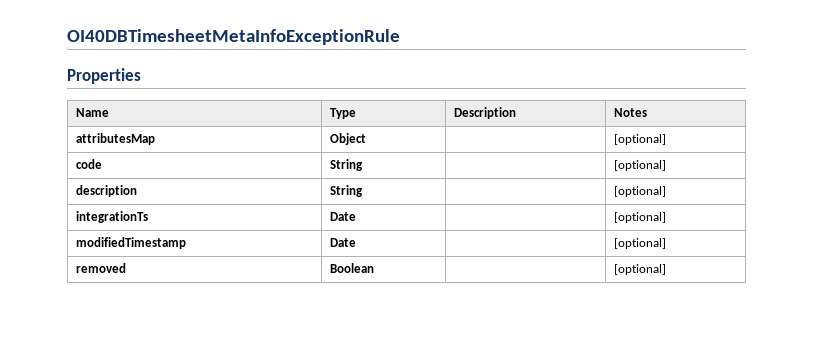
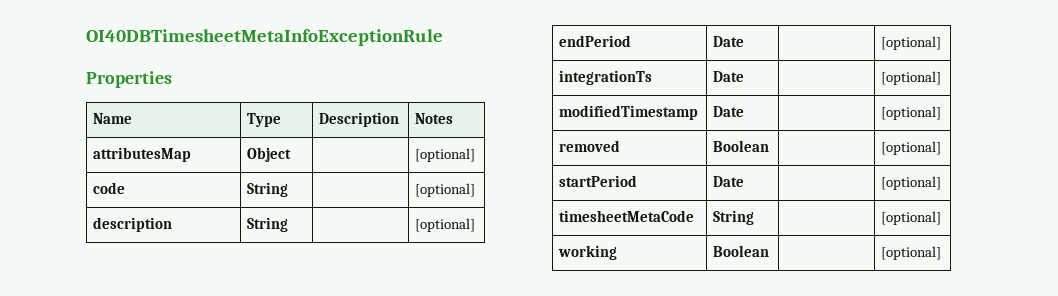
+ endPeriod | Date | | [optional]
+ startPeriod | Date | | [optional]
+ timesheetMetaCode | String | | [optional]
+ working | Boolean | | [optional]

